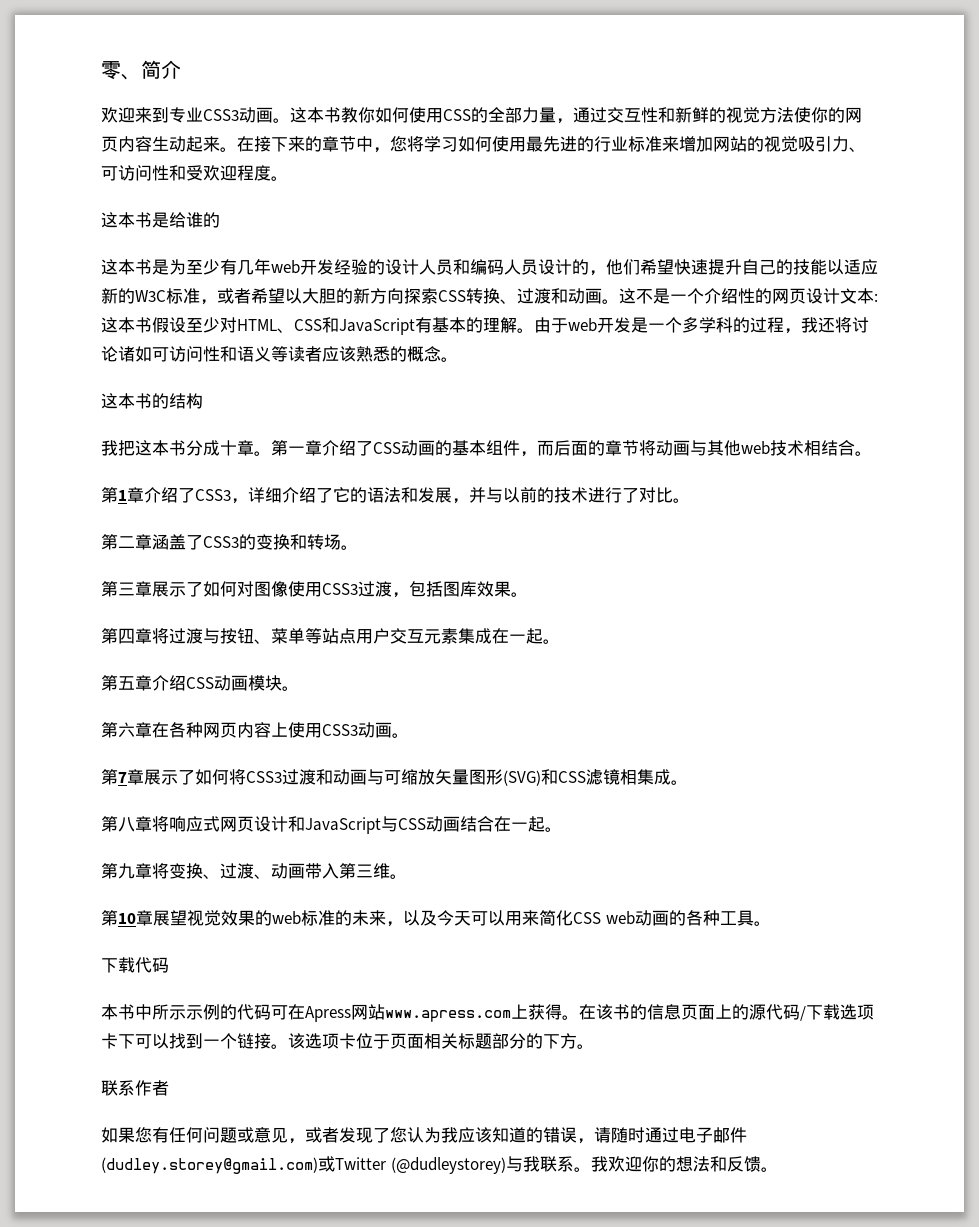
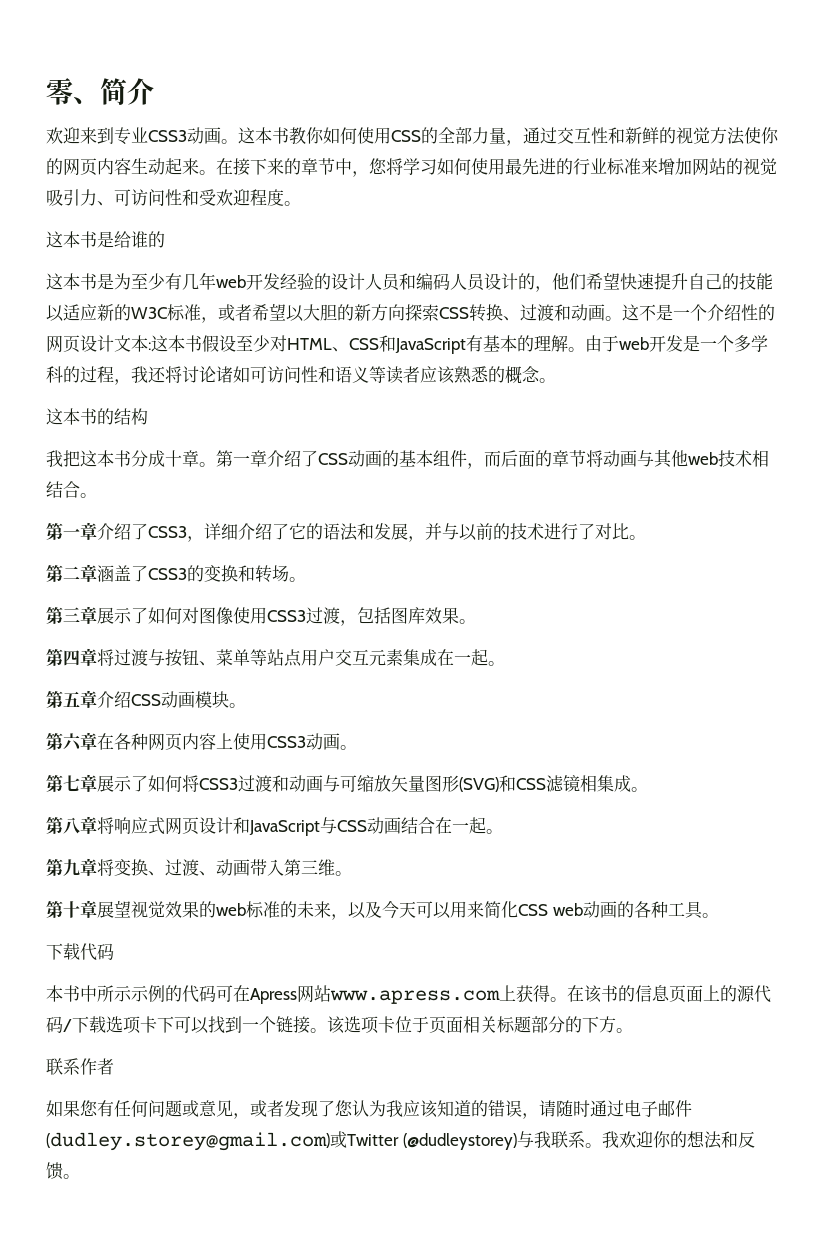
- 第1章介绍了CSS3，详细介绍了它的语法和发展，并与以前的技术进行了对比。
+ 第一章介绍了CSS3，详细介绍了它的语法和发展，并与以前的技术进行了对比。
- 第7章展示了如何将CSS3过渡和动画与可缩放矢量图形(SVG)和CSS滤镜相集成。
+ 第七章展示了如何将CSS3过渡和动画与可缩放矢量图形(SVG)和CSS滤镜相集成。
- 第10章展望视觉效果的web标准的未来，以及今天可以用来简化CSS web动画的各种工具。
+ 第十章展望视觉效果的web标准的未来，以及今天可以用来简化CSS web动画的各种工具。

